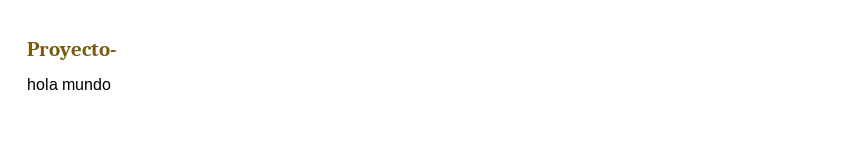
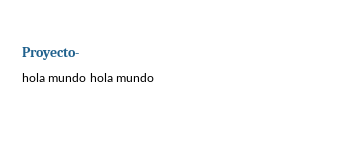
- hola mundo
+ hola mundo hola mundo

